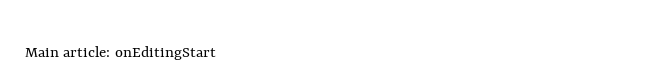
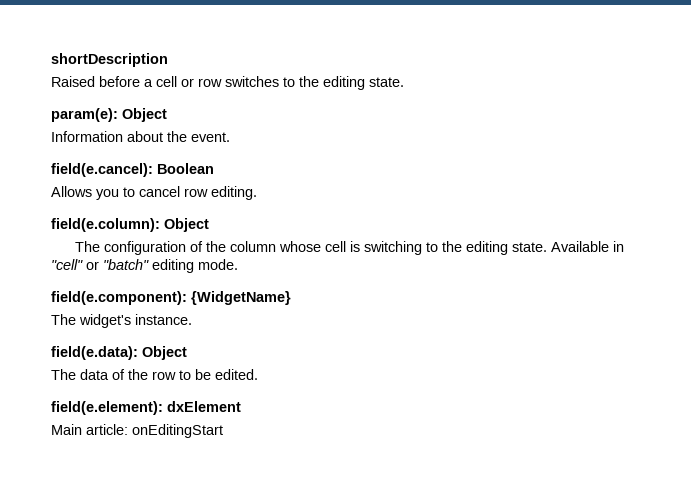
+ shortDescription
+ Raised before a cell or row switches to the editing state.
+ param(e): Object
+ Information about the event.
+ field(e.cancel): Boolean
+ Allows you to cancel row editing.
+ field(e.column): Object
+ The configuration of the column whose cell is switching to the editing state. Available in "cell" or "batch" editing mode.
+ field(e.component): {WidgetName}
+ The widget's instance.
+ field(e.data): Object
+ The data of the row to be edited.
+ field(e.element): dxElement

